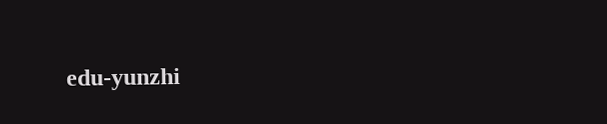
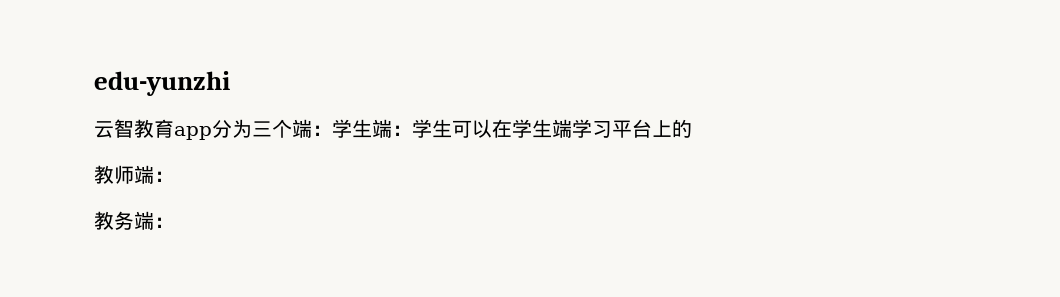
+ 云智教育app分为三个端：学生端：学生可以在学生端学习平台上的
+ 教师端：
+ 教务端：

